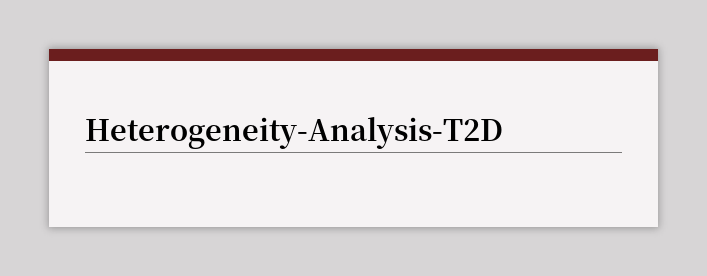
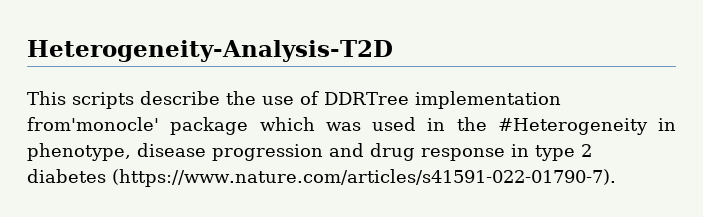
+ This scripts describe the use of DDRTree implementation from'monocle' package which was used in the #Heterogeneity in phenotype, disease progression and drug response in type 2 diabetes (https://www.nature.com/articles/s41591-022-01790-7).

